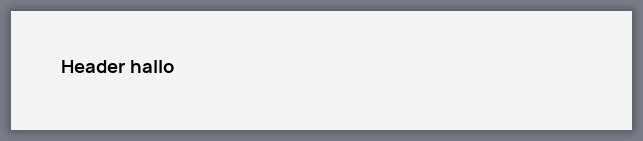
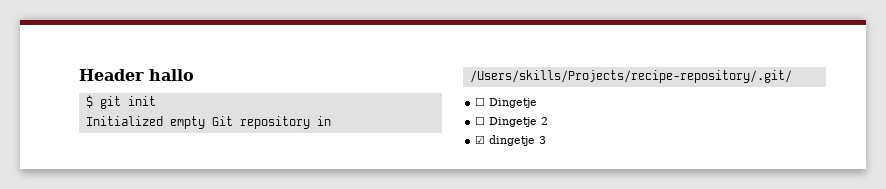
+ $ git init
+ Initialized empty Git repository in /Users/skills/Projects/recipe-repository/.git/
+ ☐ Dingetje
+ ☐ Dingetje 2
+ ☑ dingetje 3

